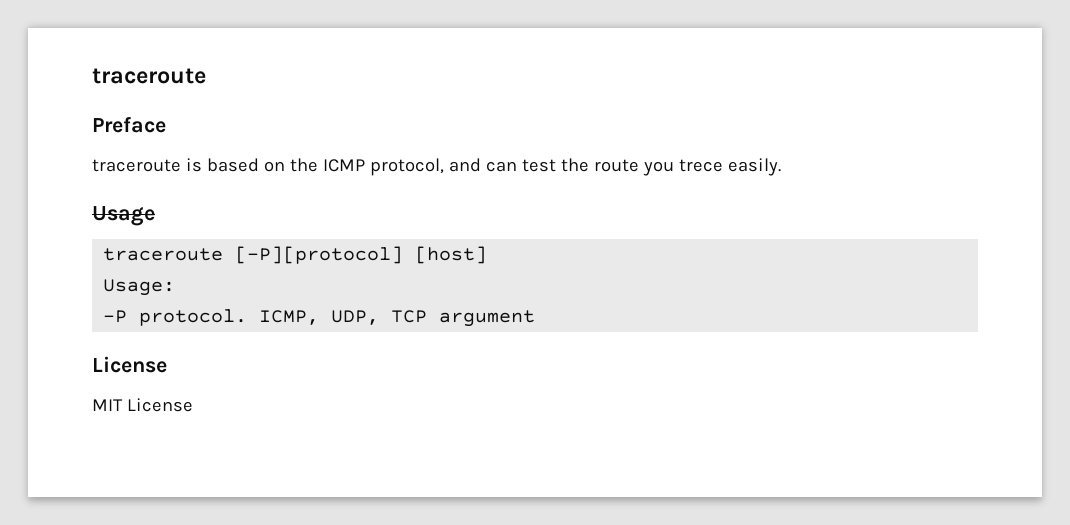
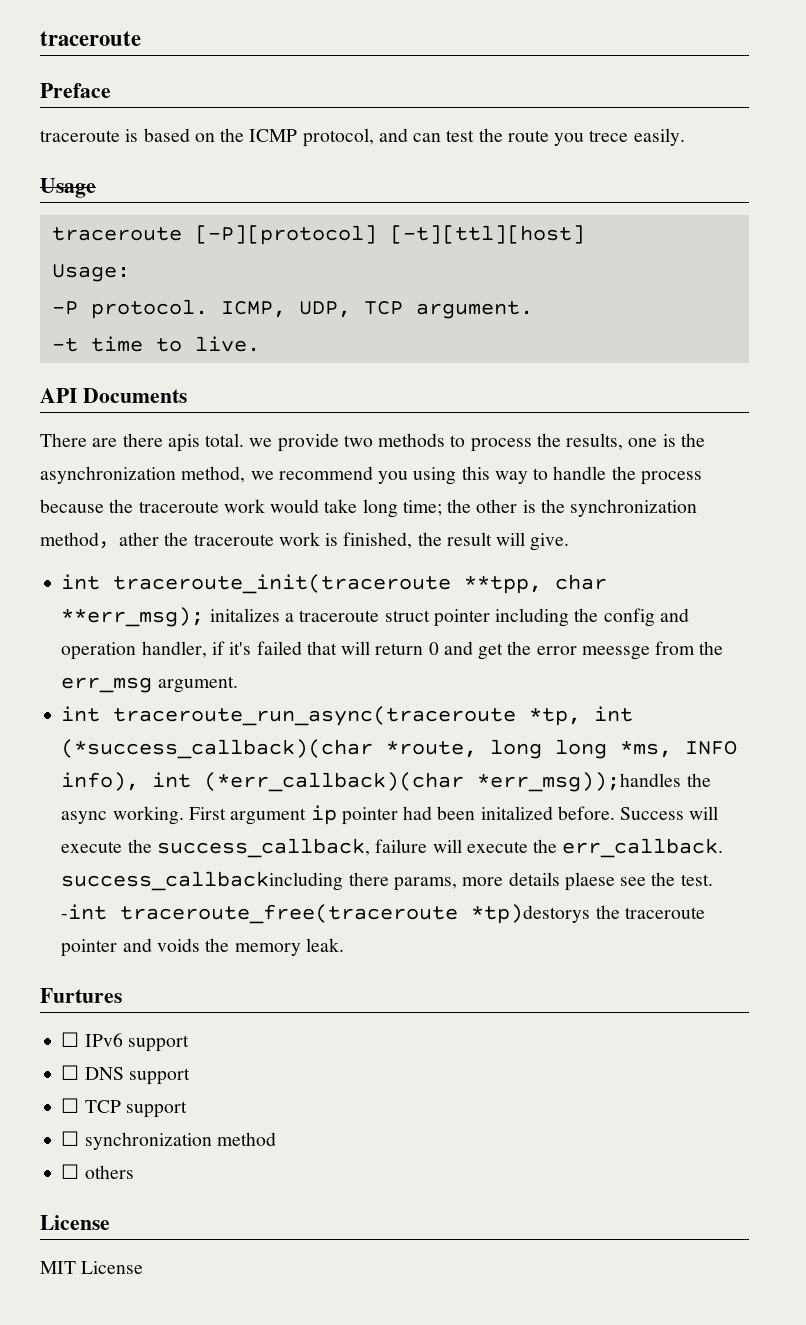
- traceroute [-P][protocol] [host]
+ traceroute [-P][protocol] [-t][ttl][host]
- ICMP, UDP, TCP argument
+ ICMP, UDP, TCP argument.
+ -t time to live.
+ API Documents
+ There are there apis total. we provide two methods to process the results, one is the asynchronization method, we recommend you using this way to handle the process because the traceroute work would take long time; the other is the synchronization method，ather the traceroute work is finished, the result will give.
+ int traceroute_init(traceroute **tpp, char **err_msg); initalizes a traceroute struct pointer including the config and operation handler, if it's failed that will return 0 and get the error meessge from the err_msg argument.
+ int traceroute_run_async(traceroute *tp, int (*success_callback)(char *route, long long *ms, INFO info), int (*err_callback)(char *err_msg));handles the async working. First argument ip pointer had been initalized before. Success will execute the success_callback, failure will execute the err_callback. success_callbackincluding there params, more details plaese see the test. -int traceroute_free(traceroute *tp)destorys the traceroute pointer and voids the memory leak.
+ Furtures
+ ☐ IPv6 support
+ ☐ DNS support
+ ☐ TCP support
+ ☐ synchronization method
+ ☐ others

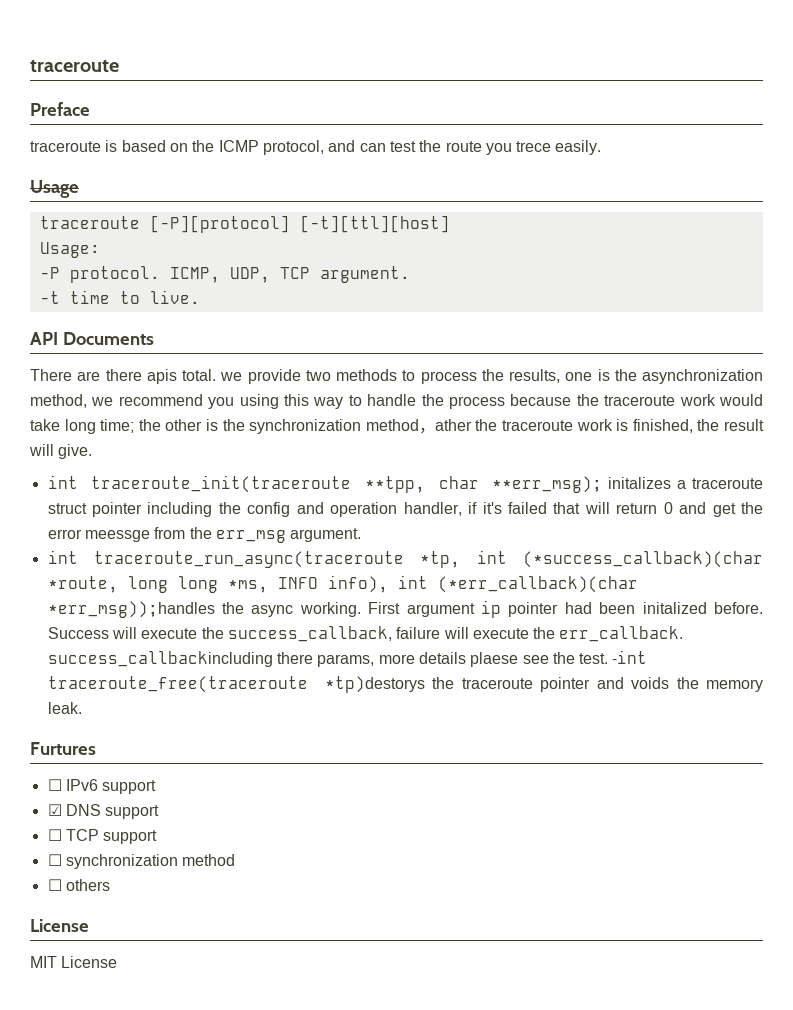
- ☐ DNS support
+ ☑ DNS support

